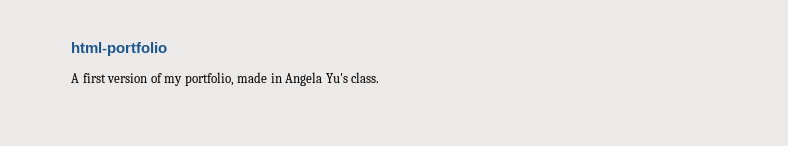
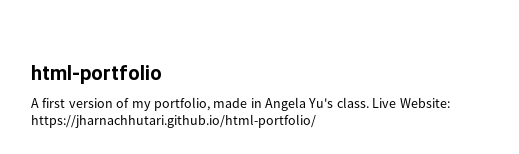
+ Live Website: https://jharnachhutari.github.io/html-portfolio/

